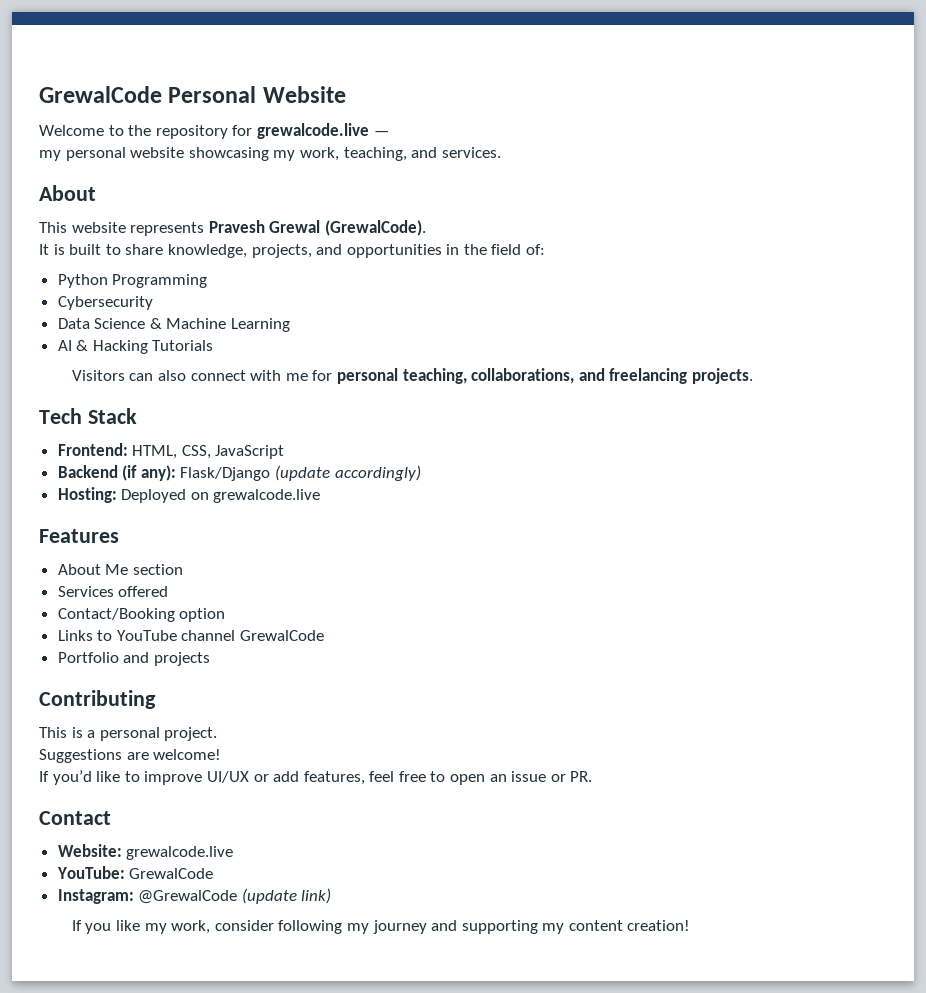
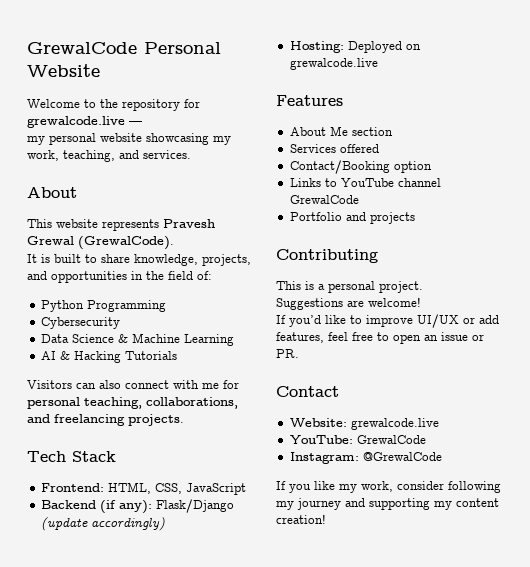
- Instagram: @GrewalCode (update link)
+ Instagram: @GrewalCode

